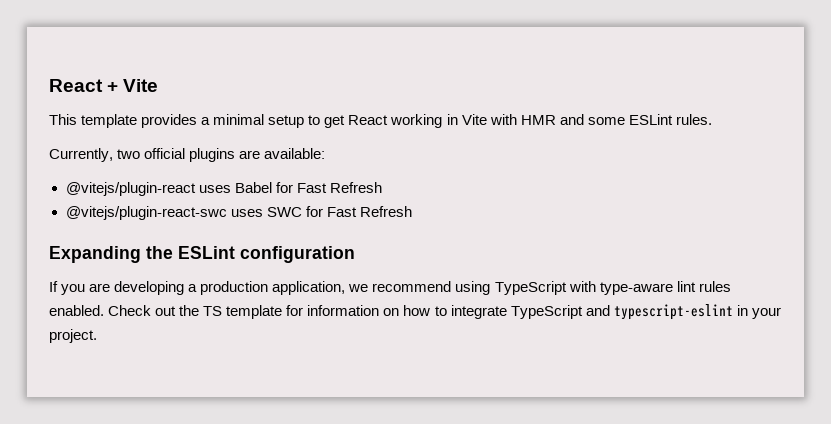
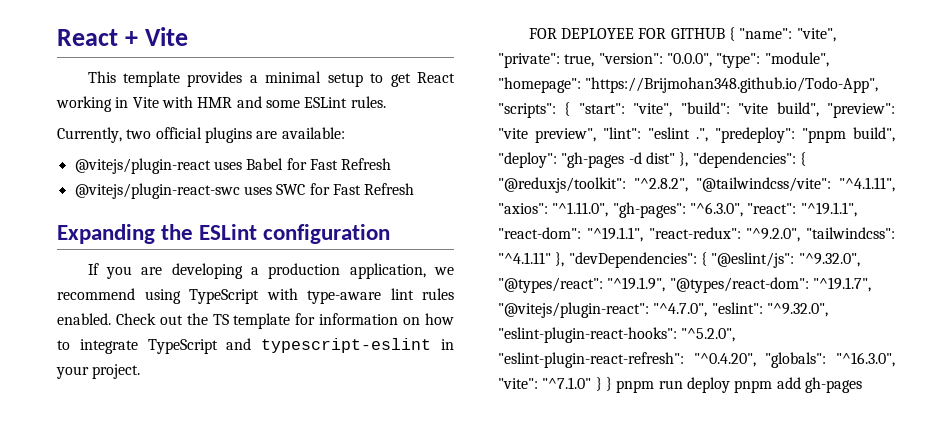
+ FOR DEPLOYEE FOR GITHUB { "name": "vite", "private": true, "version": "0.0.0", "type": "module", "homepage": "https://Brijmohan348.github.io/Todo-App", "scripts": { "start": "vite", "build": "vite build", "preview": "vite preview", "lint": "eslint .", "predeploy": "pnpm build", "deploy": "gh-pages -d dist" }, "dependencies": { "@reduxjs/toolkit": "^2.8.2", "@tailwindcss/vite": "^4.1.11", "axios": "^1.11.0", "gh-pages": "^6.3.0", "react": "^19.1.1", "react-dom": "^19.1.1", "react-redux": "^9.2.0", "tailwindcss": "^4.1.11" }, "devDependencies": { "@eslint/js": "^9.32.0", "@types/react": "^19.1.9", "@types/react-dom": "^19.1.7", "@vitejs/plugin-react": "^4.7.0", "eslint": "^9.32.0", "eslint-plugin-react-hooks": "^5.2.0", "eslint-plugin-react-refresh": "^0.4.20", "globals": "^16.3.0", "vite": "^7.1.0" } } pnpm run deploy pnpm add gh-pages

